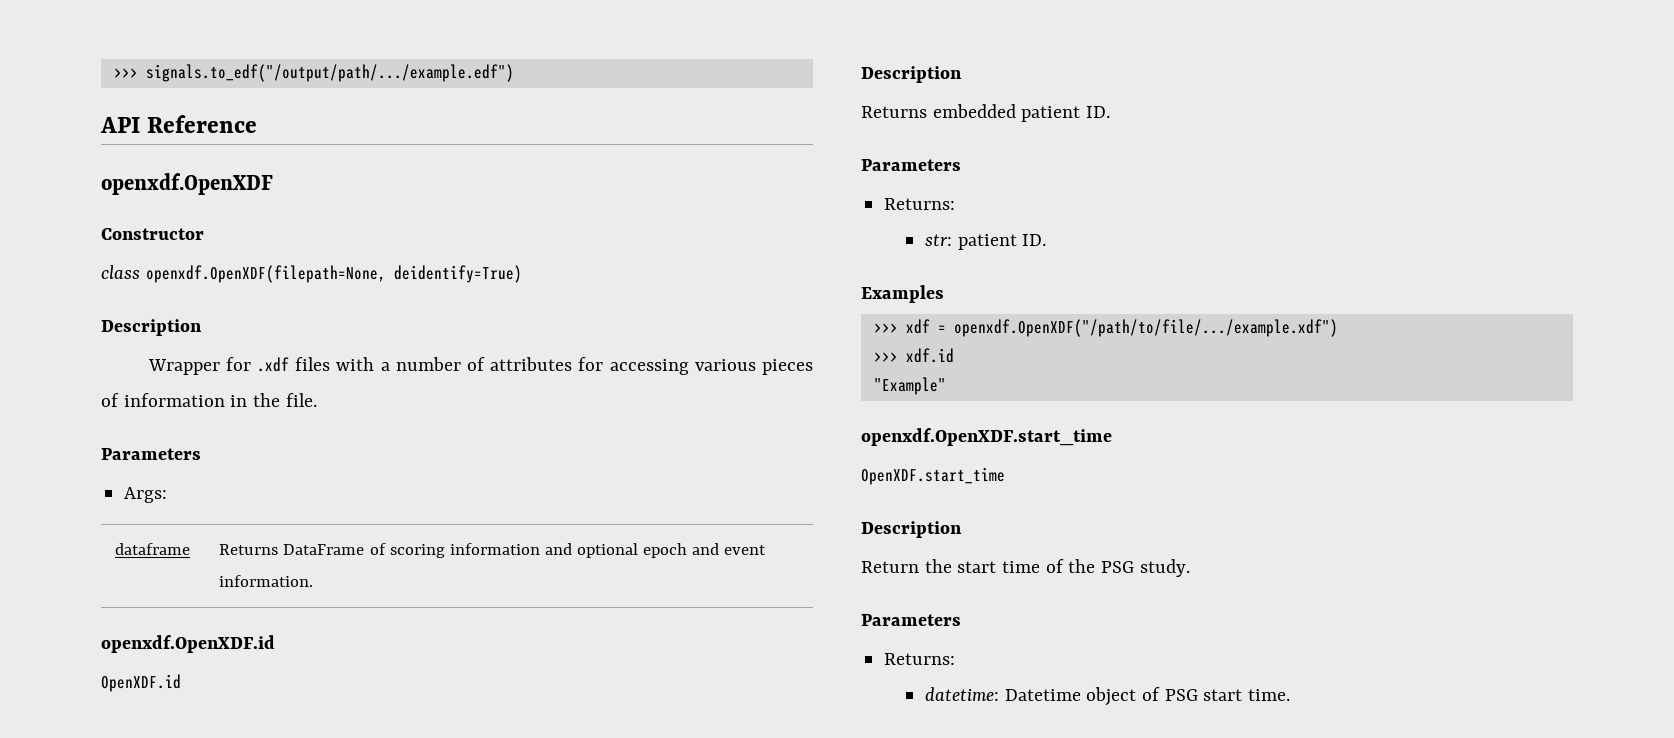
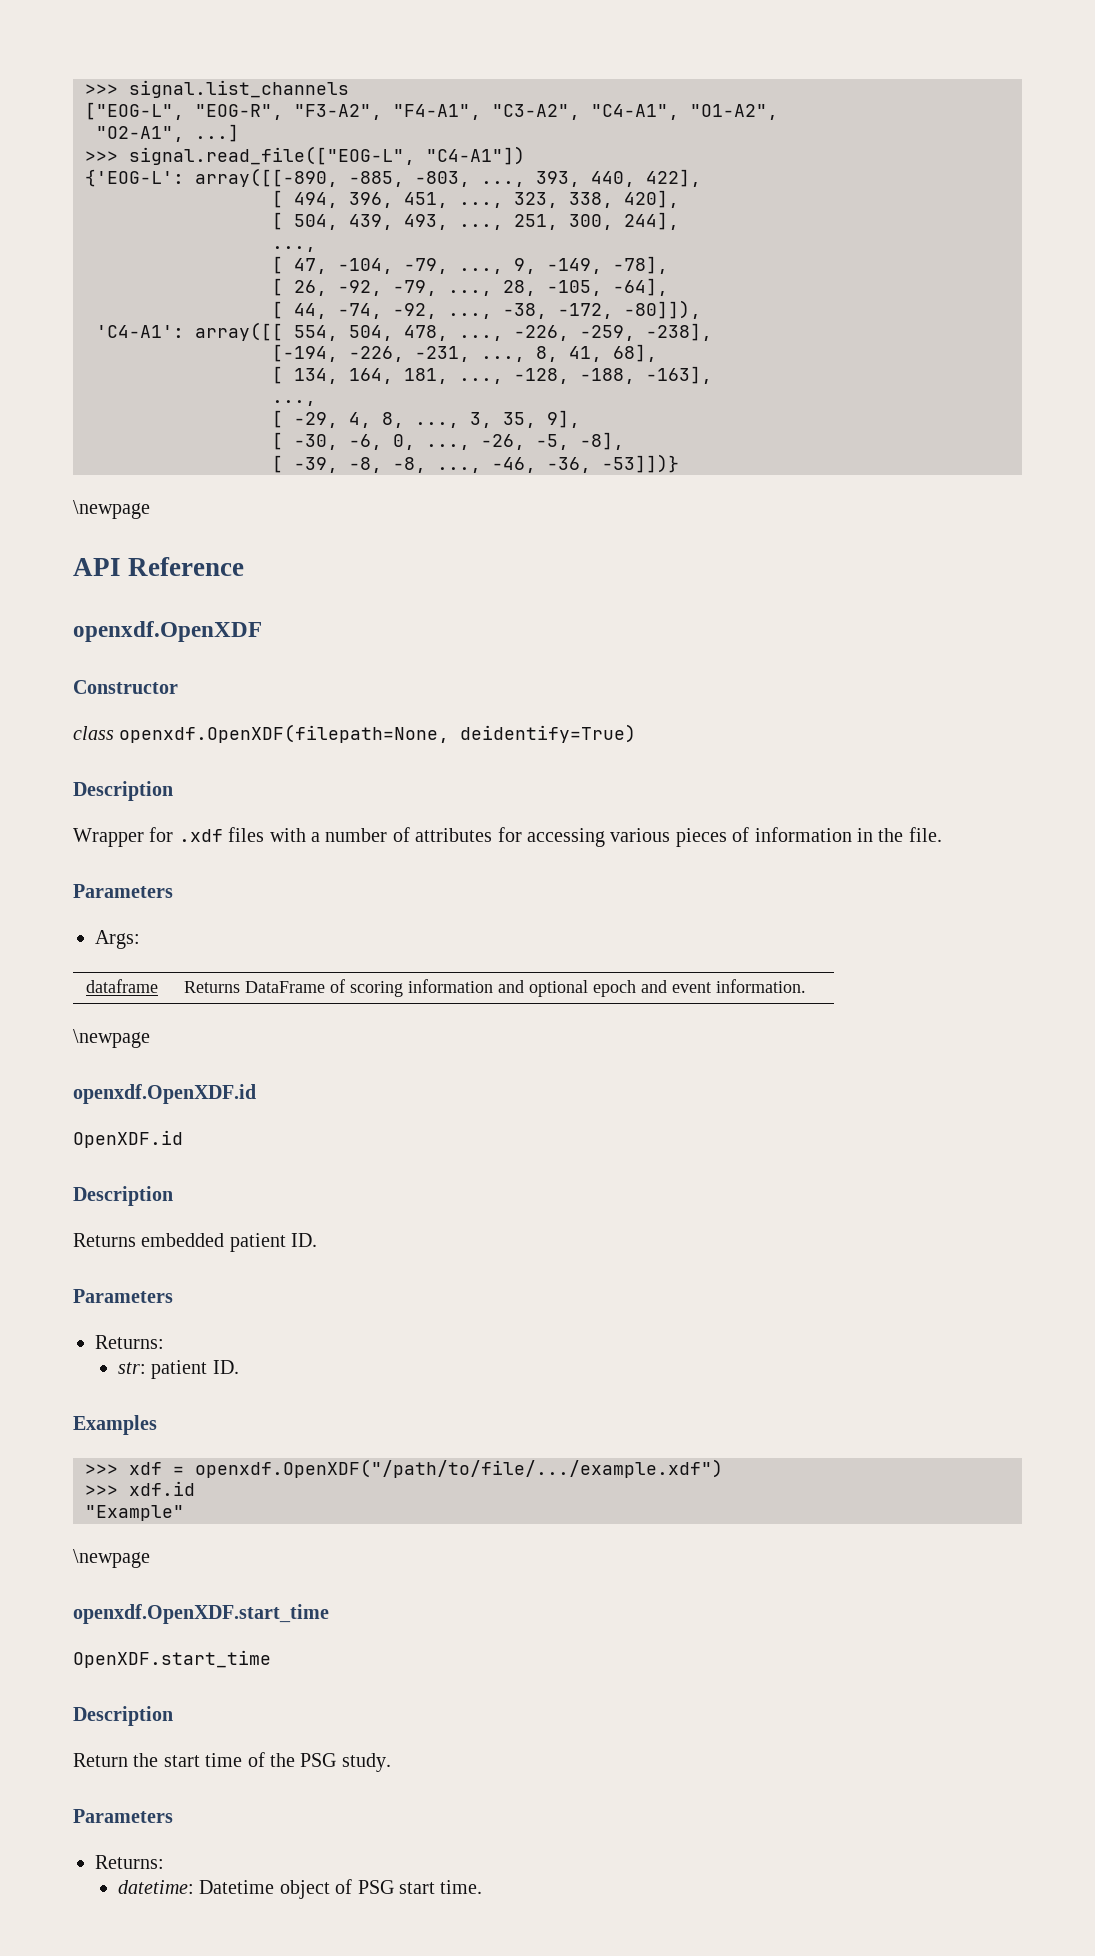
- >>> signals.to_edf("/output/path/.../example.edf")
+ >>> signal.list_channels
+ ["EOG-L", "EOG-R", "F3-A2", "F4-A1", "C3-A2", "C4-A1", "O1-A2",
+ "O2-A1", ...]
+ >>> signal.read_file(["EOG-L", "C4-A1"])
+ {'EOG-L': array([[-890, -885, -803, ..., 393, 440, 422],
+ [ 494, 396, 451, ..., 323, 338, 420],
+ [ 504, 439, 493, ..., 251, 300, 244],
+ ...,
+ [ 47, -104, -79, ..., 9, -149, -78],
+ [ 26, -92, -79, ..., 28, -105, -64],
+ [ 44, -74, -92, ..., -38, -172, -80]]),
+ 'C4-A1': array([[ 554, 504, 478, ..., -226, -259, -238],
+ [-194, -226, -231, ..., 8, 41, 68],
+ [ 134, 164, 181, ..., -128, -188, -163],
+ ...,
+ [ -29, 4, 8, ..., 3, 35, 9],
+ [ -30, -6, 0, ..., -26, -5, -8],
+ [ -39, -8, -8, ..., -46, -36, -53]])}
+ \newpage
  dataframe | Returns DataFrame of scoring information and optional epoch and event information.
+ \newpage
  "Example"
+ \newpage

